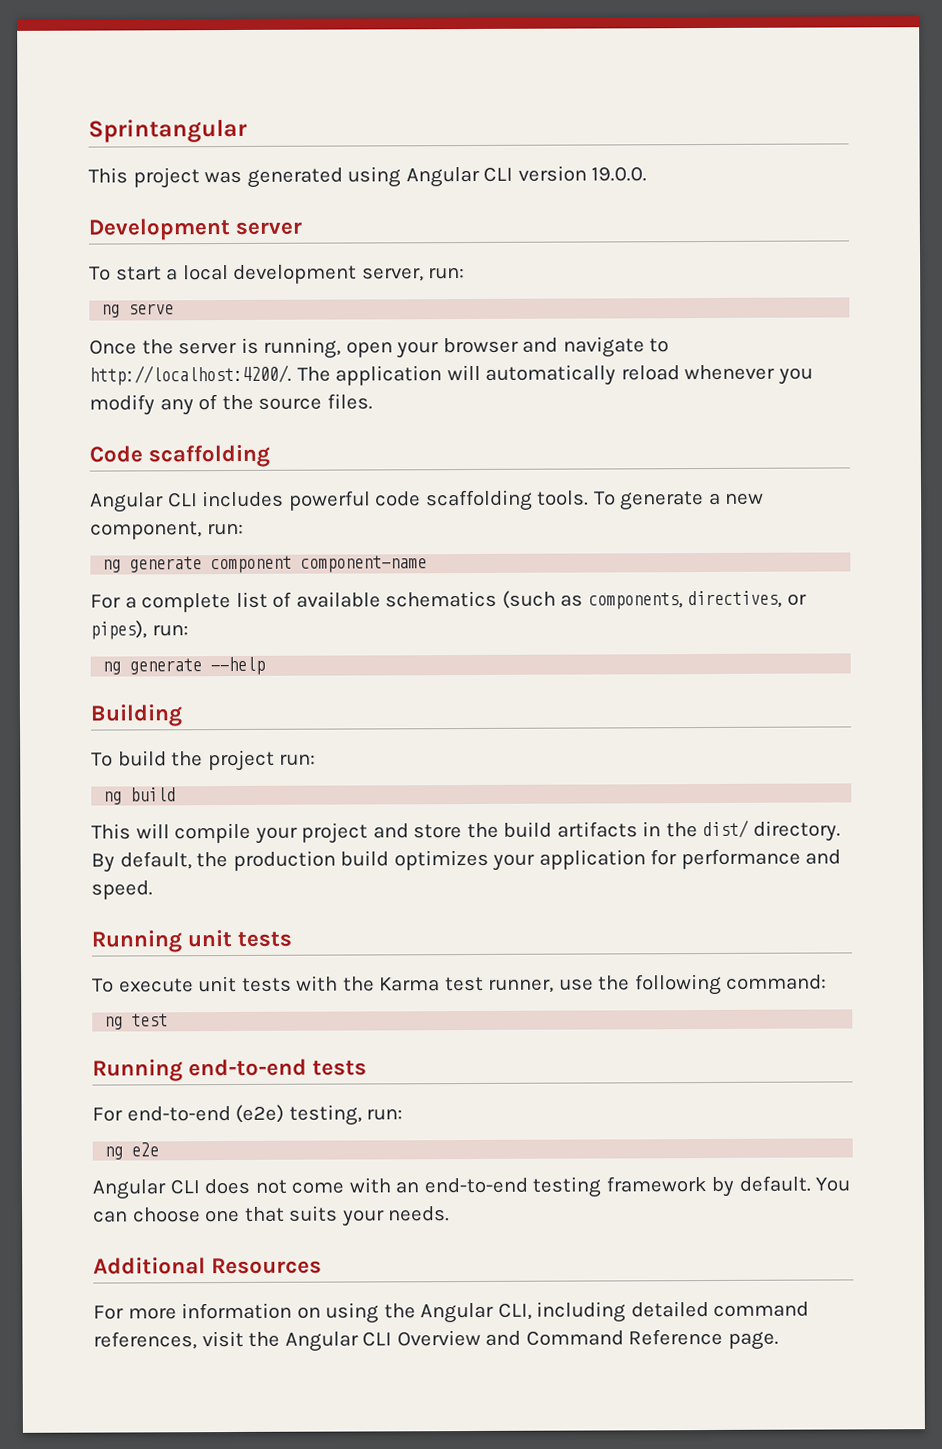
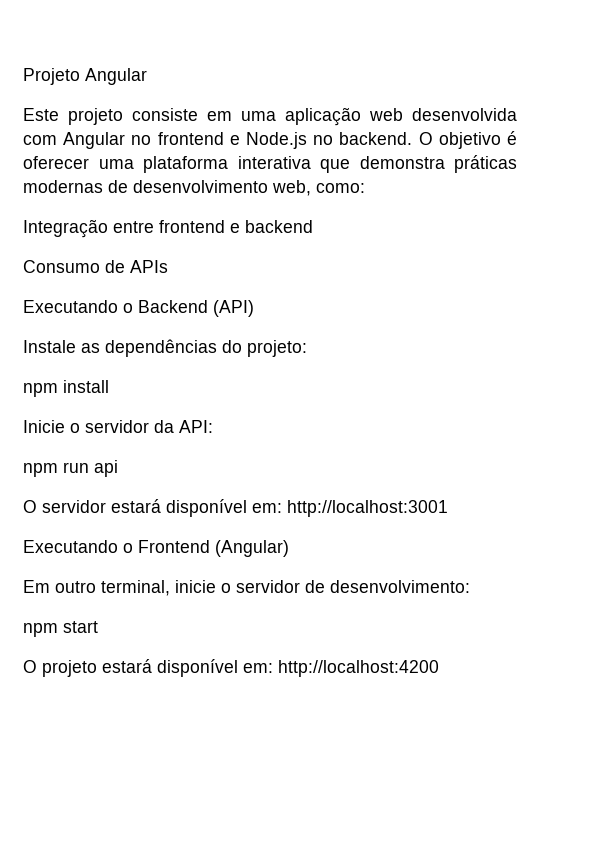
- Sprintangular
- This project was generated using Angular CLI version 19.0.0.
- Development server
- To start a local development server, run:
- ng serve
- Once the server is running, open your browser and navigate to http://localhost:4200/. The application will automatically reload whenever you modify any of the source files.
- Code scaffolding
- Angular CLI includes powerful code scaffolding tools. To generate a new component, run:
- ng generate component component-name
- For a complete list of available schematics (such as components, directives, or pipes), run:
- ng generate --help
- Building
- To build the project run:
- ng build
- This will compile your project and store the build artifacts in the dist/ directory. By default, the production build optimizes your application for performance and speed.
- Running unit tests
- To execute unit tests with the Karma test runner, use the following command:
- ng test
- Running end-to-end tests
- For end-to-end (e2e) testing, run:
- ng e2e
- Angular CLI does not come with an end-to-end testing framework by default. You can choose one that suits your needs.
- Additional Resources
- For more information on using the Angular CLI, including detailed command references, visit the Angular CLI Overview and Command Reference page.
+ Projeto Angular
+ Este projeto consiste em uma aplicação web desenvolvida com Angular no frontend e Node.js no backend. O objetivo é oferecer uma plataforma interativa que demonstra práticas modernas de desenvolvimento web, como:
+ Integração entre frontend e backend
+ Consumo de APIs
+ Executando o Backend (API)
+ Instale as dependências do projeto:
+ npm install
+ Inicie o servidor da API:
+ npm run api
+ O servidor estará disponível em: http://localhost:3001
+ Executando o Frontend (Angular)
+ Em outro terminal, inicie o servidor de desenvolvimento:
+ npm start
+ O projeto estará disponível em: http://localhost:4200

